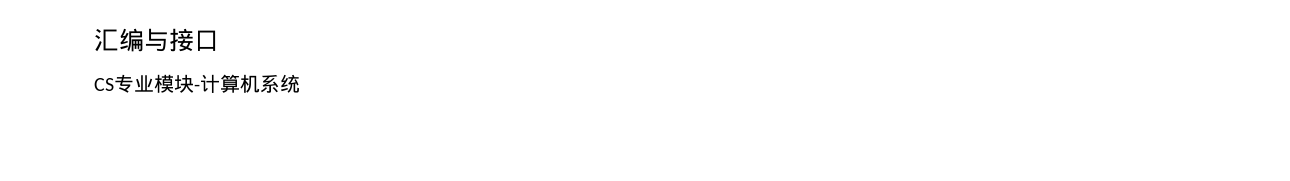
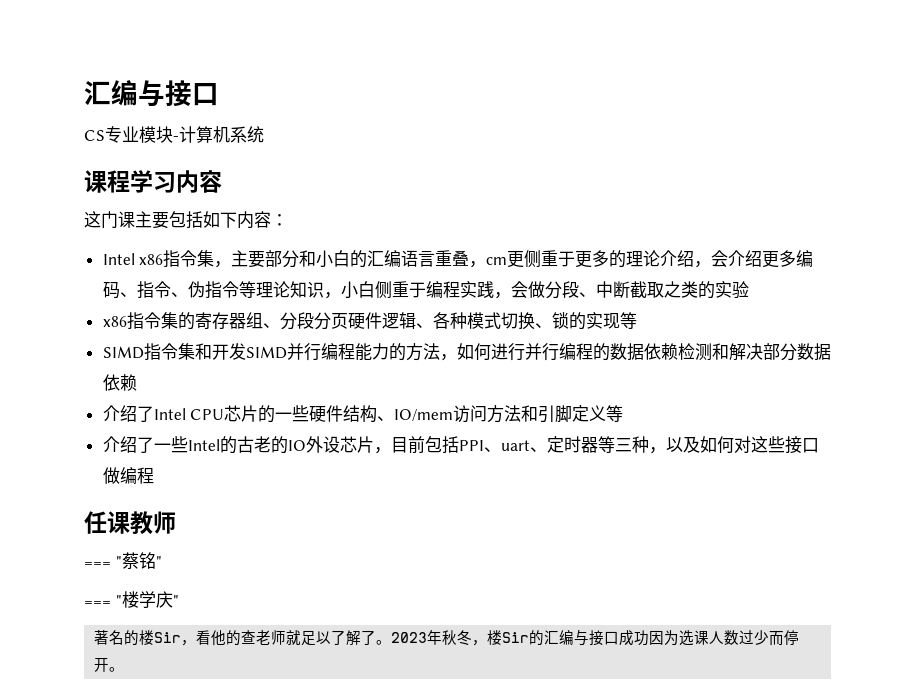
+ 课程学习内容
+ 这门课主要包括如下内容：
+ Intel x86指令集，主要部分和小白的汇编语言重叠，cm更侧重于更多的理论介绍，会介绍更多编码、指令、伪指令等理论知识，小白侧重于编程实践，会做分段、中断截取之类的实验
+ x86指令集的寄存器组、分段分页硬件逻辑、各种模式切换、锁的实现等
+ SIMD指令集和开发SIMD并行编程能力的方法，如何进行并行编程的数据依赖检测和解决部分数据依赖
+ 介绍了Intel CPU芯片的一些硬件结构、IO/mem访问方法和引脚定义等
+ 介绍了一些Intel的古老的IO外设芯片，目前包括PPI、uart、定时器等三种，以及如何对这些接口做编程
+ 任课教师
+ === "蔡铭"
+ === "楼学庆"
+ 著名的楼Sir，看他的查老师就足以了解了。2023年秋冬，楼Sir的汇编与接口成功因为选课人数过少而停开。

